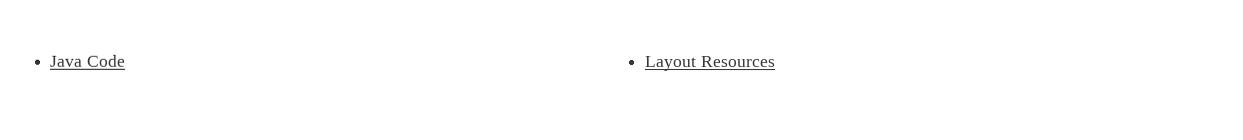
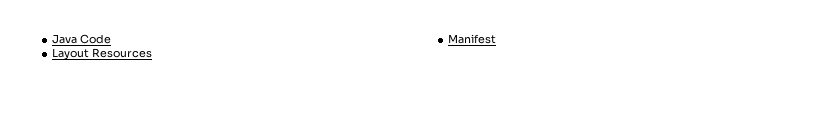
+ Manifest

